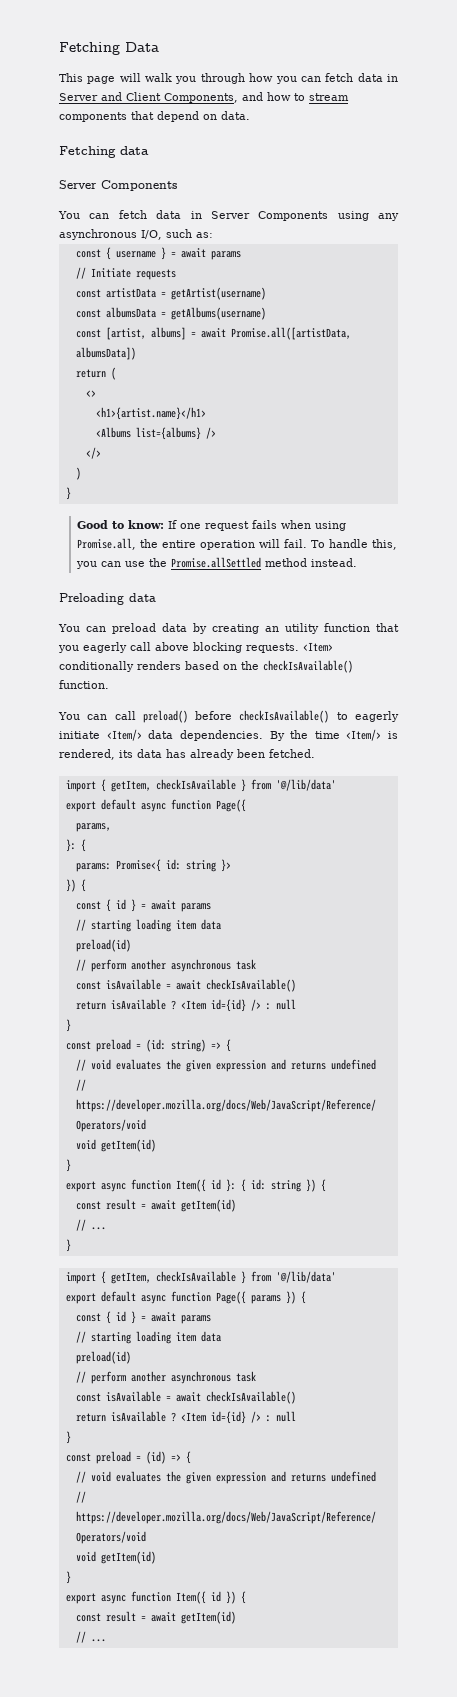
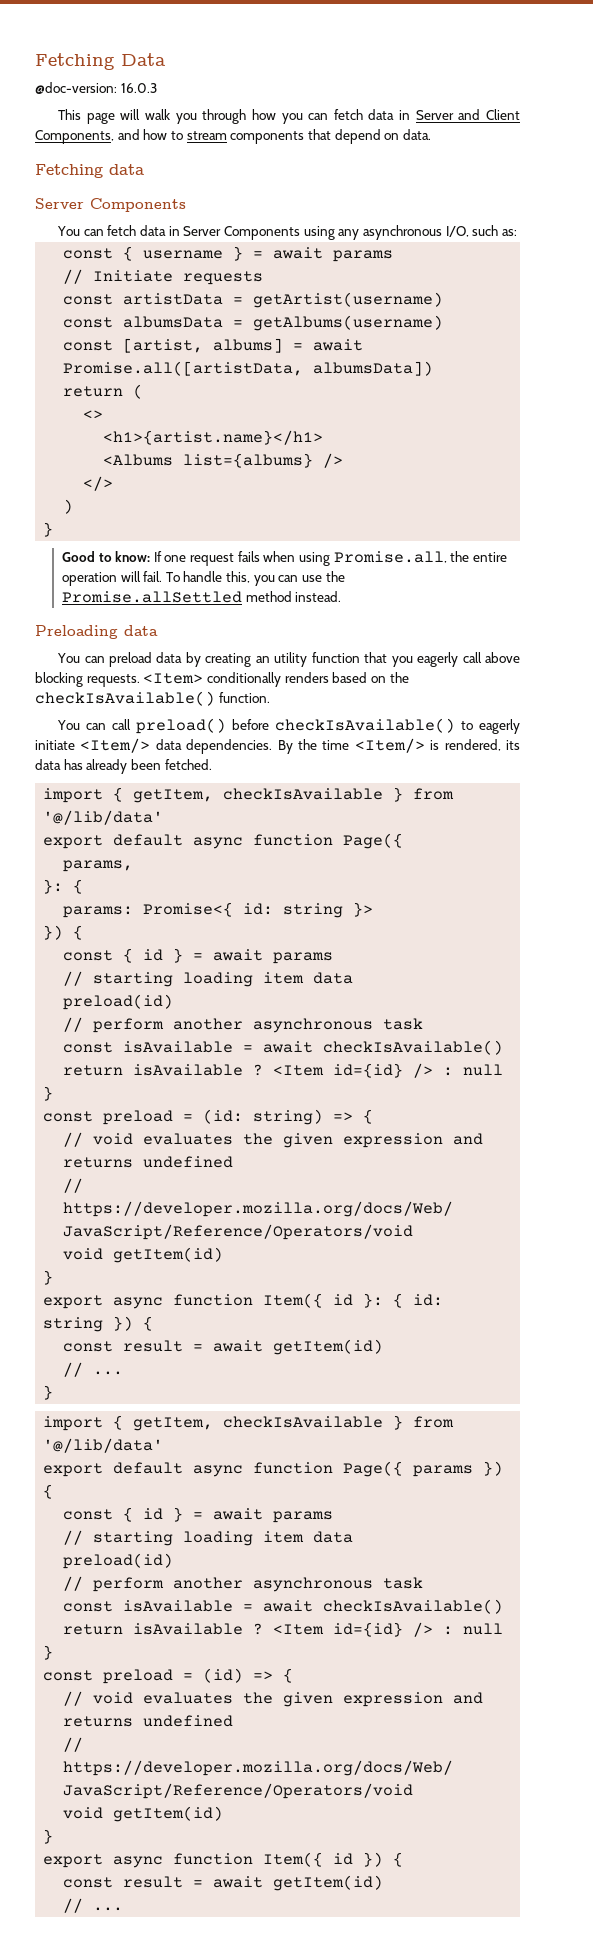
+ @doc-version: 16.0.3

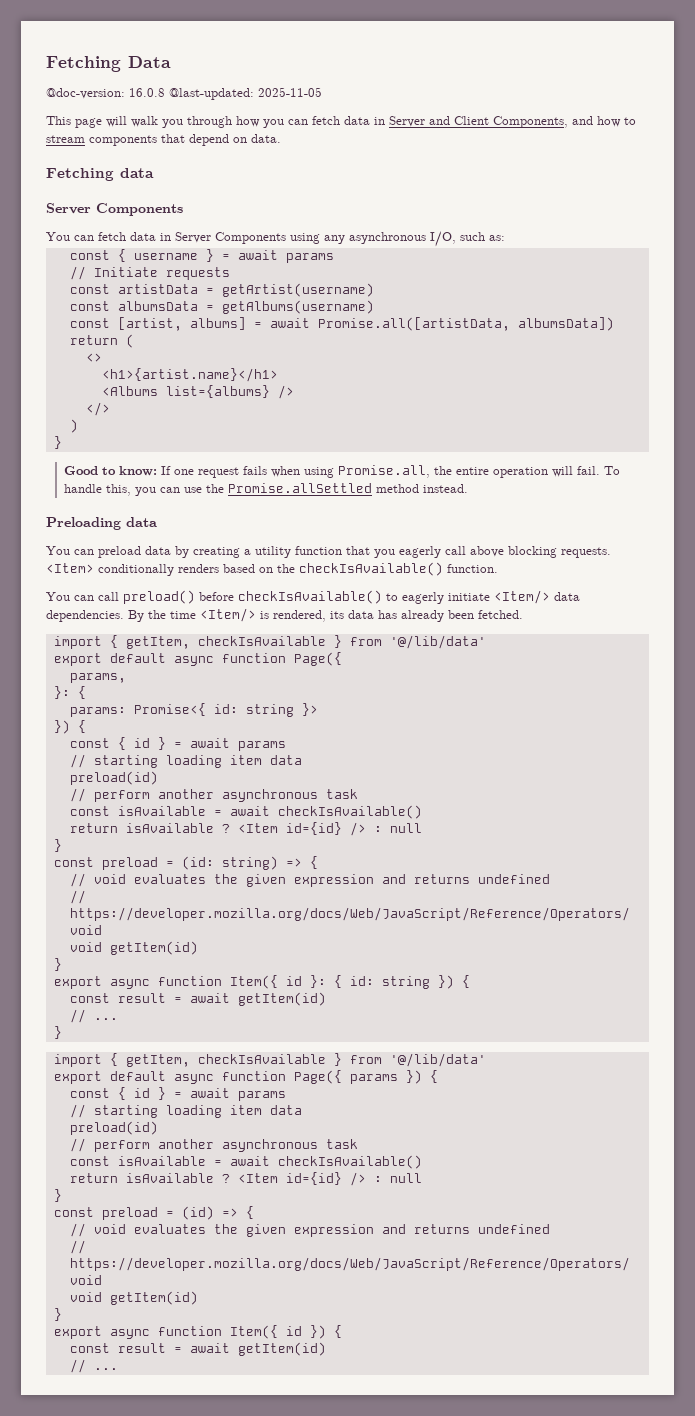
- @doc-version: 16.0.3
+ @doc-version: 16.0.8 @last-updated: 2025-11-05
- You can preload data by creating an utility function that you eagerly call above blocking requests.
+ You can preload data by creating a utility function that you eagerly call above blocking requests.

